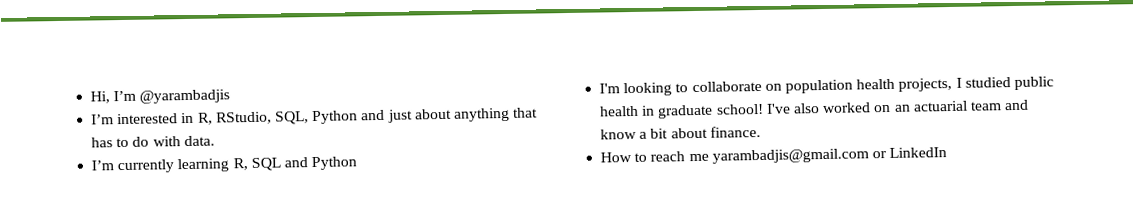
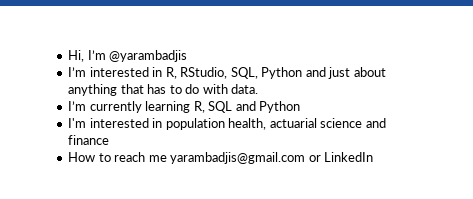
- I'm looking to collaborate on population health projects, I studied public health in graduate school! I've also worked on an actuarial team and know a bit about finance.
+ I'm interested in population health, actuarial science and finance

